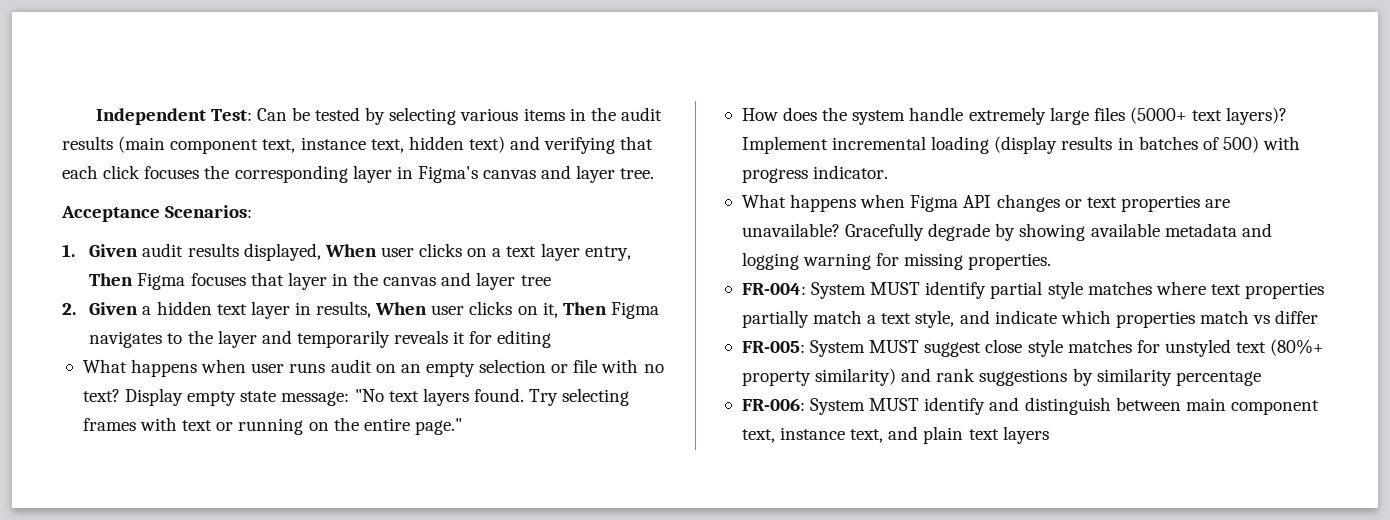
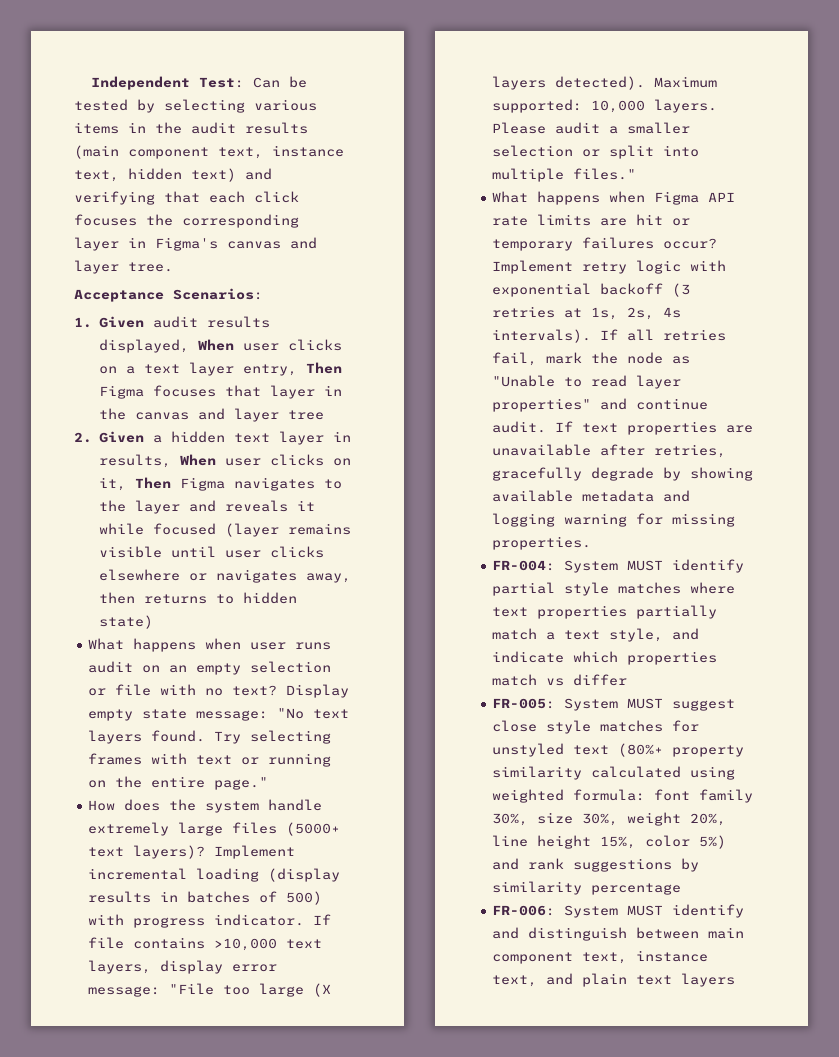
- 2. Given a hidden text layer in results, When user clicks on it, Then Figma navigates to the layer and temporarily reveals it for editing
+ 2. Given a hidden text layer in results, When user clicks on it, Then Figma navigates to the layer and reveals it while focused (layer remains visible until user clicks elsewhere or navigates away, then returns to hidden state)
+ If file contains >10,000 text layers, display error message: "File too large (X layers detected). Maximum supported: 10,000 layers. Please audit a smaller selection or split into multiple files."
- What happens when Figma API changes or text properties are unavailable? Gracefully degrade by showing available metadata and logging warning for missing properties.
+ What happens when Figma API rate limits are hit or temporary failures occur? Implement retry logic with exponential backoff (3 retries at 1s, 2s, 4s intervals). If all retries fail, mark the node as "Unable to read layer properties" and continue audit. If text properties are unavailable after retries, gracefully degrade by showing available metadata and logging warning for missing properties.
- FR-005: System MUST suggest close style matches for unstyled text (80%+ property similarity) and rank suggestions by similarity percentage
+ FR-005: System MUST suggest close style matches for unstyled text (80%+ property similarity calculated using weighted formula: font family 30%, size 30%, weight 20%, line height 15%, color 5%) and rank suggestions by similarity percentage

